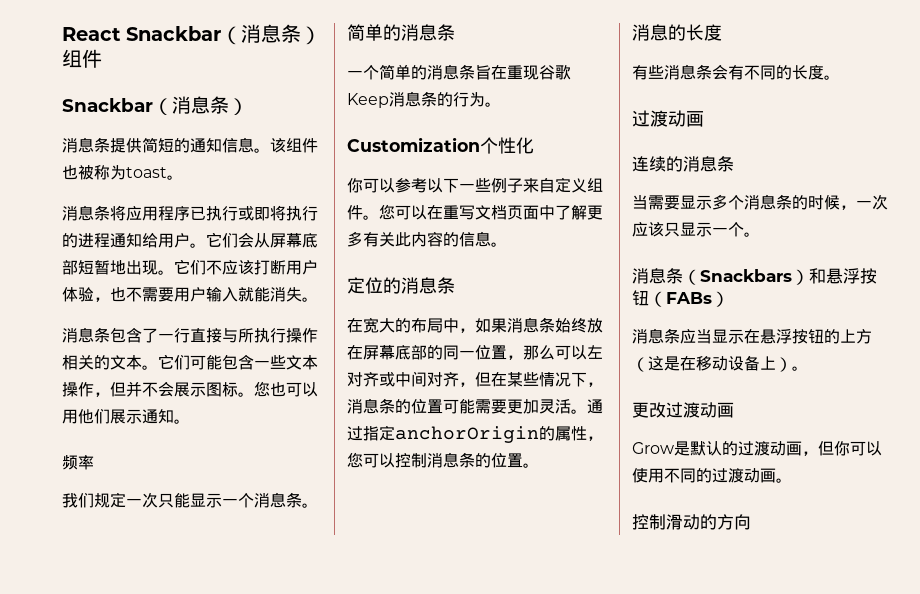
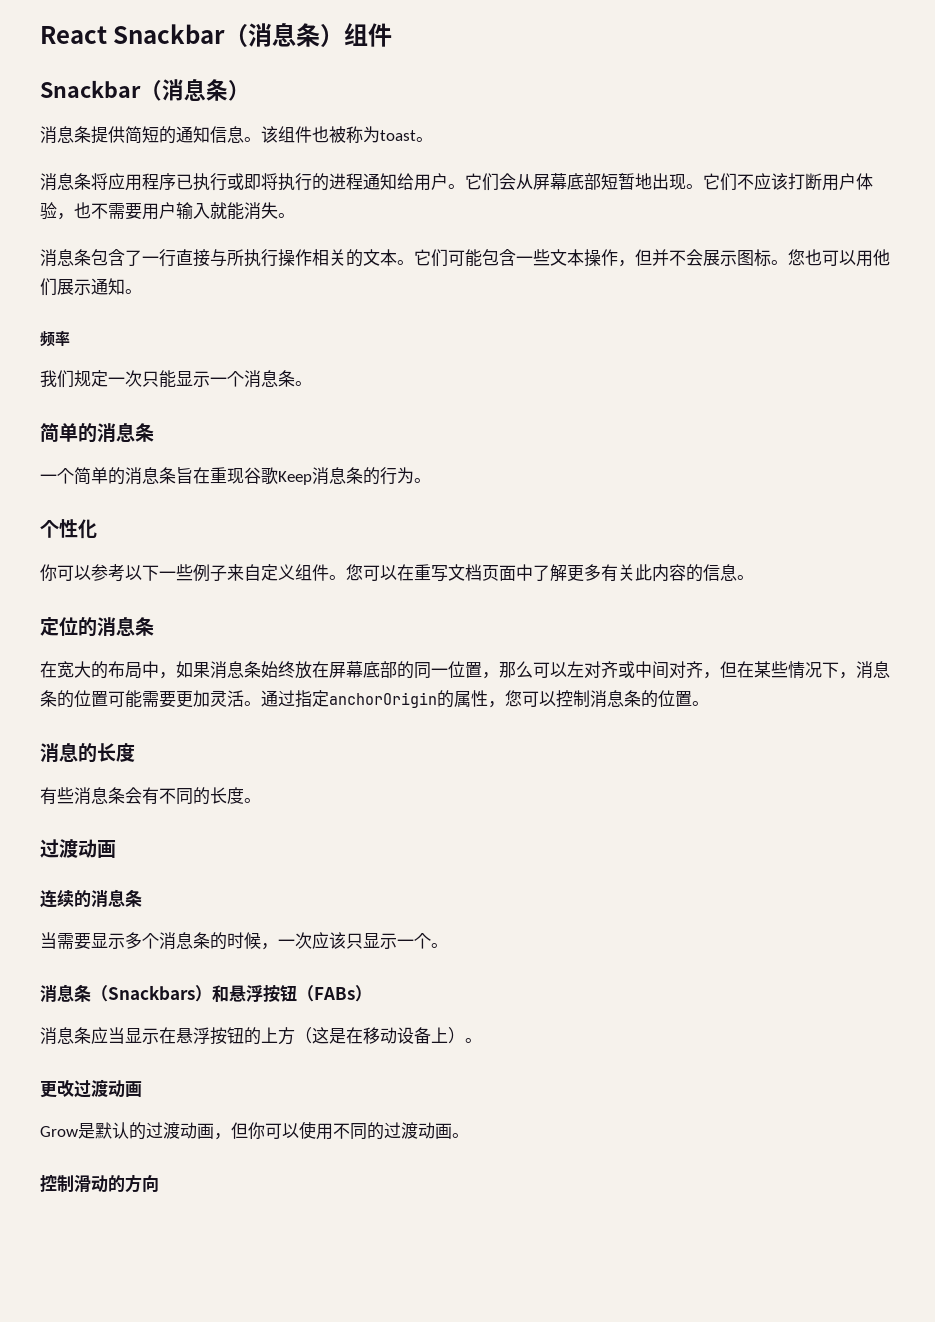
- Customization个性化
+ 个性化

